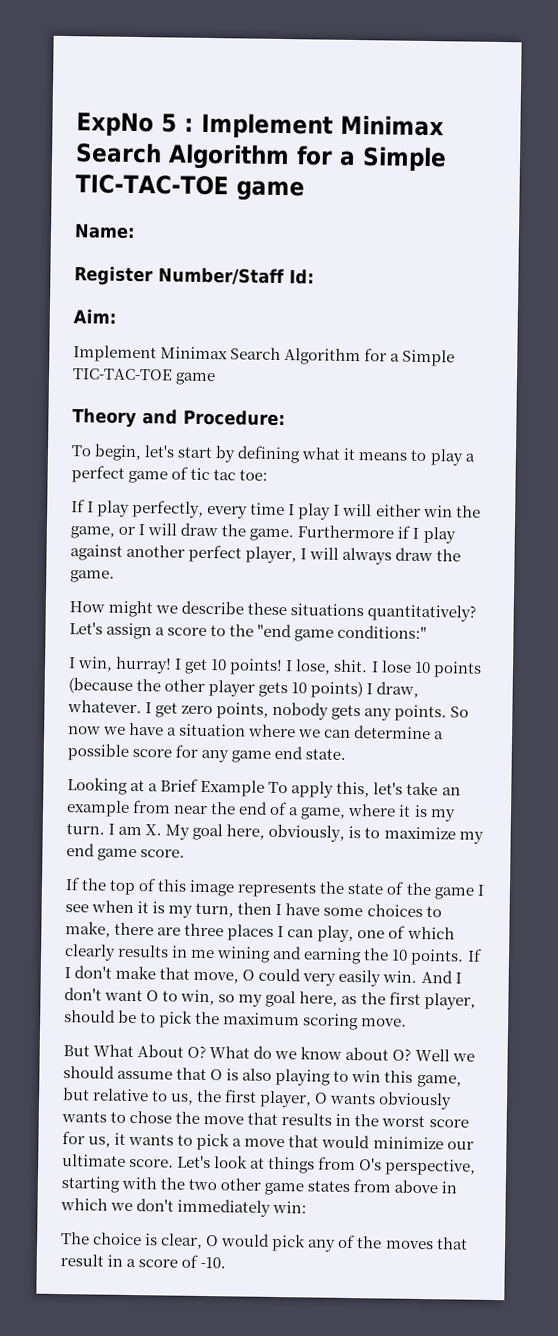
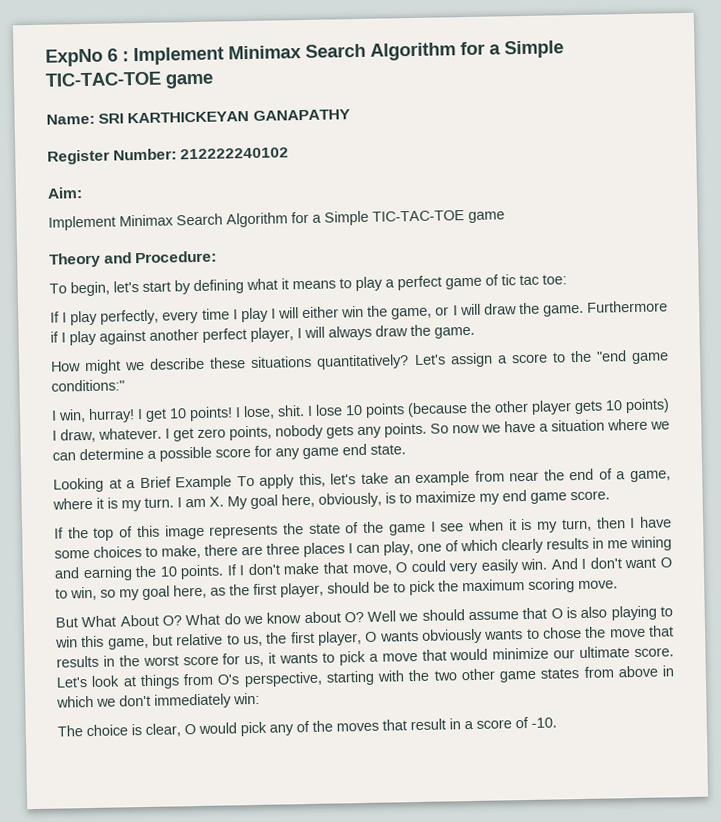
- ExpNo 5 : Implement Minimax Search Algorithm for a Simple TIC-TAC-TOE game
+ ExpNo 6 : Implement Minimax Search Algorithm for a Simple TIC-TAC-TOE game
- Name:
+ Name: SRI KARTHICKEYAN GANAPATHY
- Register Number/Staff Id:
+ Register Number: 212222240102

